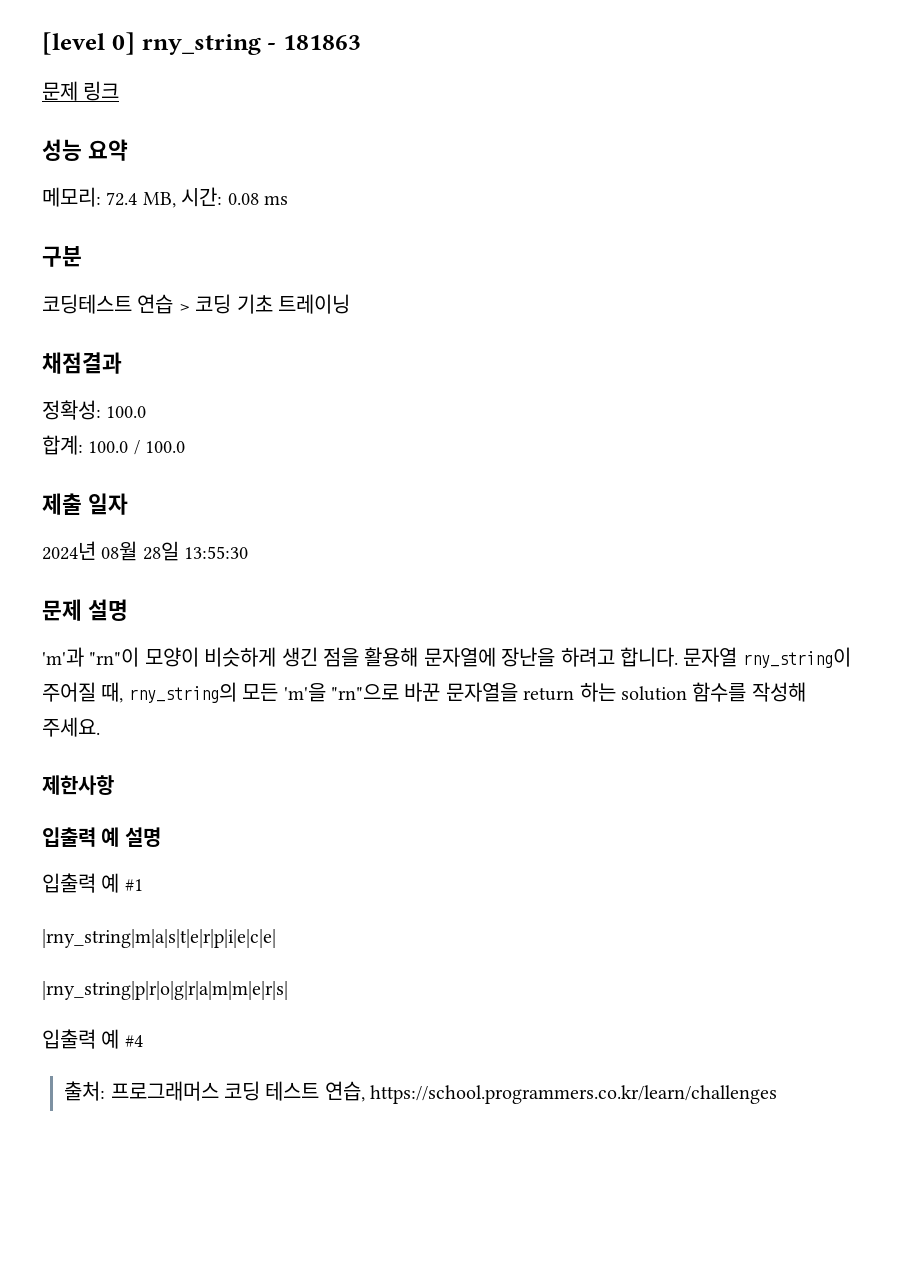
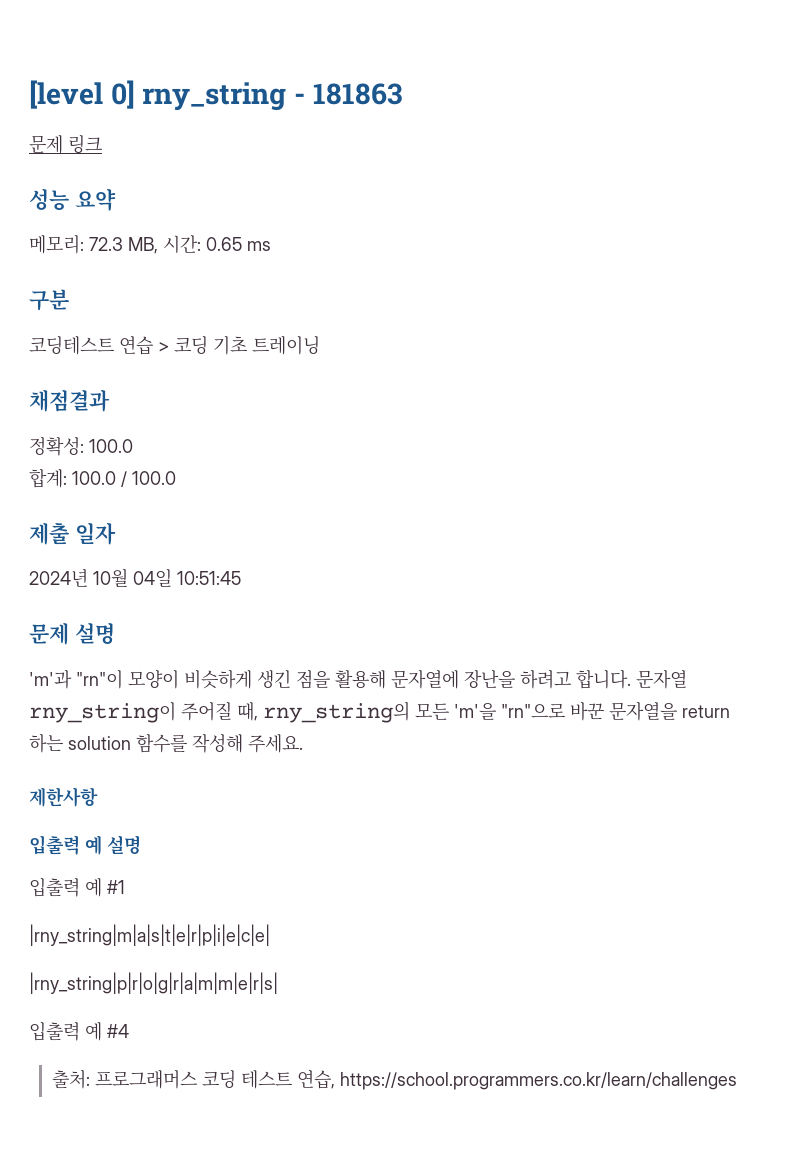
- 메모리: 72.4 MB, 시간: 0.08 ms
+ 메모리: 72.3 MB, 시간: 0.65 ms
- 2024년 08월 28일 13:55:30
+ 2024년 10월 04일 10:51:45

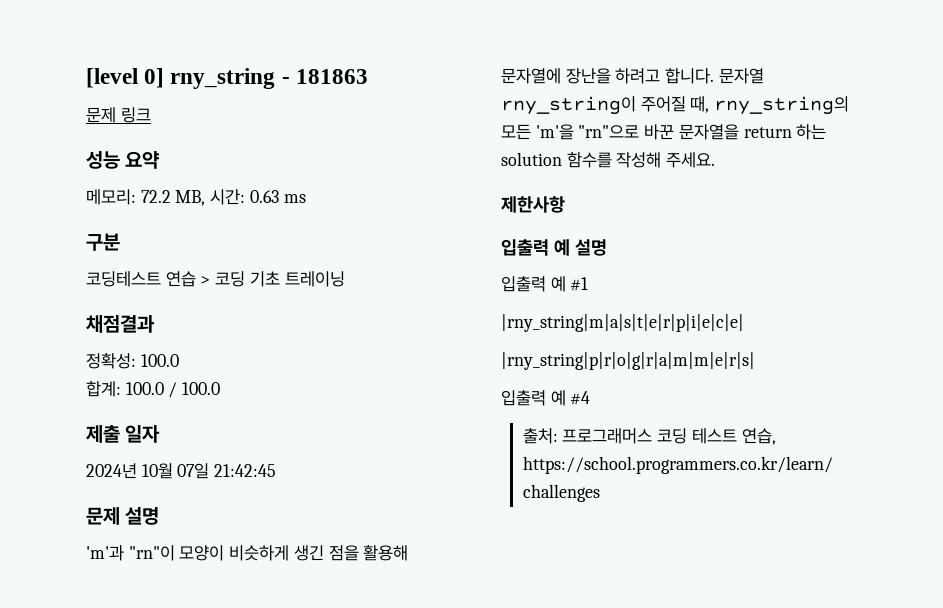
- 메모리: 72.3 MB, 시간: 0.65 ms
+ 메모리: 72.2 MB, 시간: 0.63 ms
- 2024년 10월 04일 10:51:45
+ 2024년 10월 07일 21:42:45

